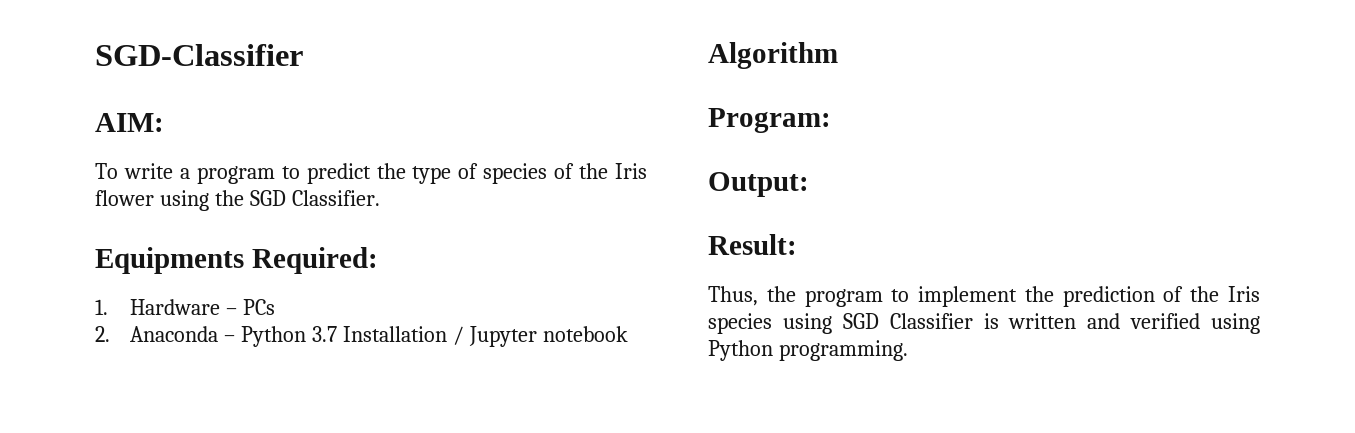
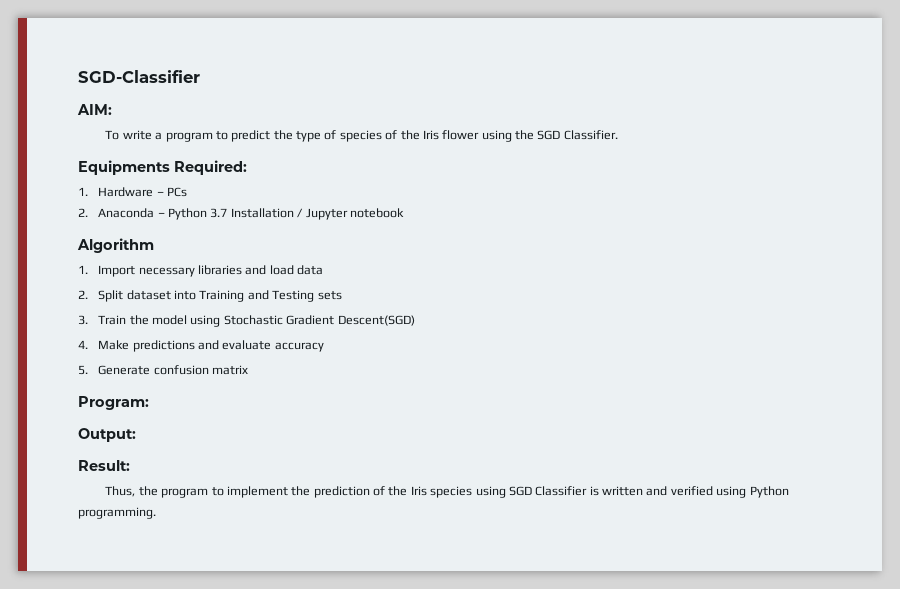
+ 1. Import necessary libraries and load data
+ 2. Split dataset into Training and Testing sets
+ 3. Train the model using Stochastic Gradient Descent(SGD)
+ 4. Make predictions and evaluate accuracy
+ 5. Generate confusion matrix

